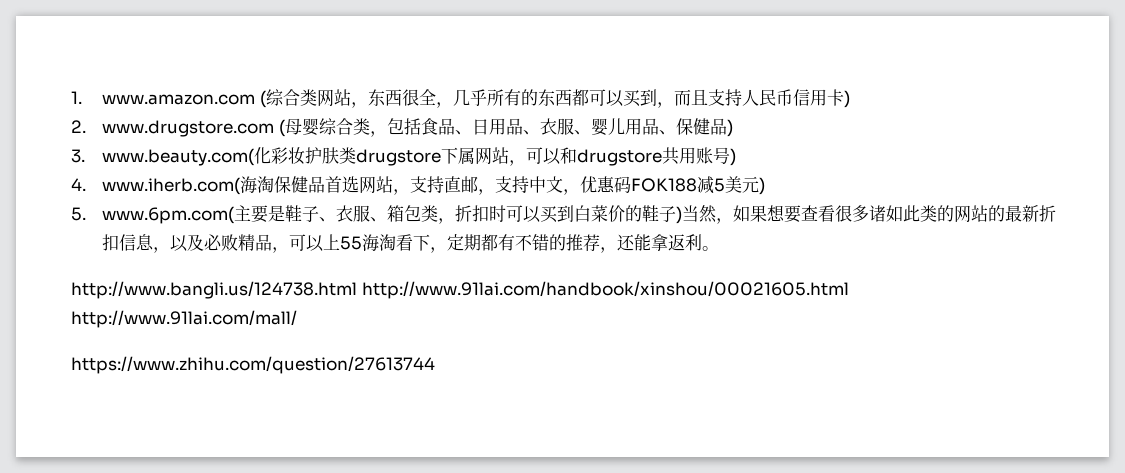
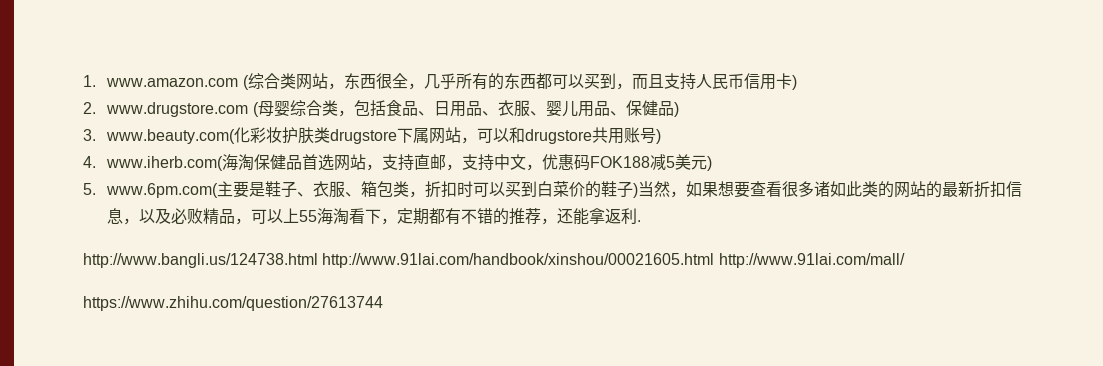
- 5. www.6pm.com(主要是鞋子、衣服、箱包类，折扣时可以买到白菜价的鞋子)当然，如果想要查看很多诸如此类的网站的最新折扣信息，以及必败精品，可以上55海淘看下，定期都有不错的推荐，还能拿返利。
+ 5. www.6pm.com(主要是鞋子、衣服、箱包类，折扣时可以买到白菜价的鞋子)当然，如果想要查看很多诸如此类的网站的最新折扣信息，以及必败精品，可以上55海淘看下，定期都有不错的推荐，还能拿返利.

